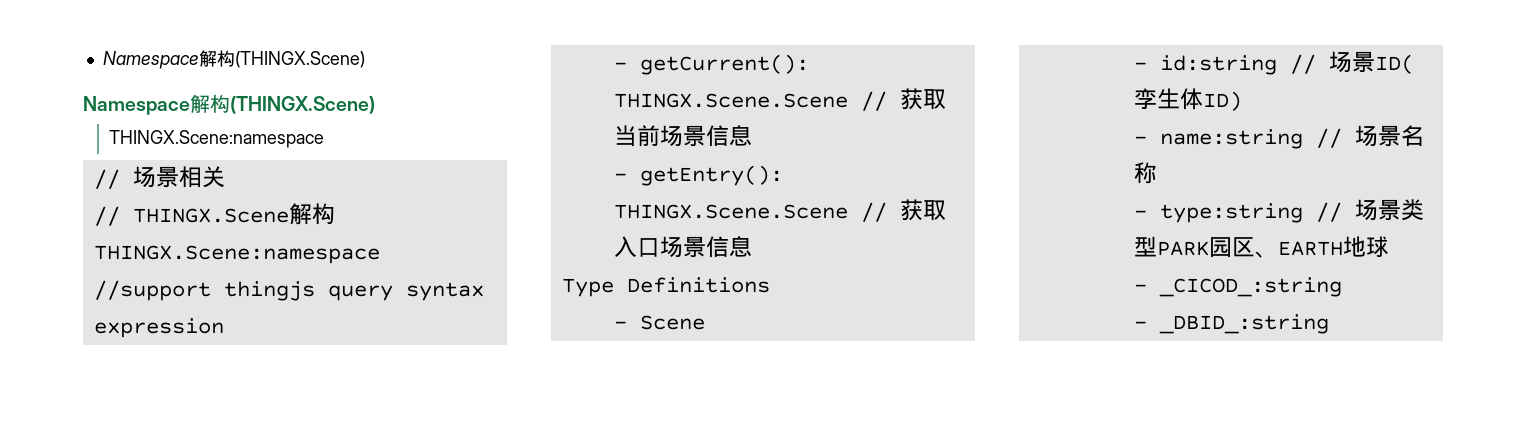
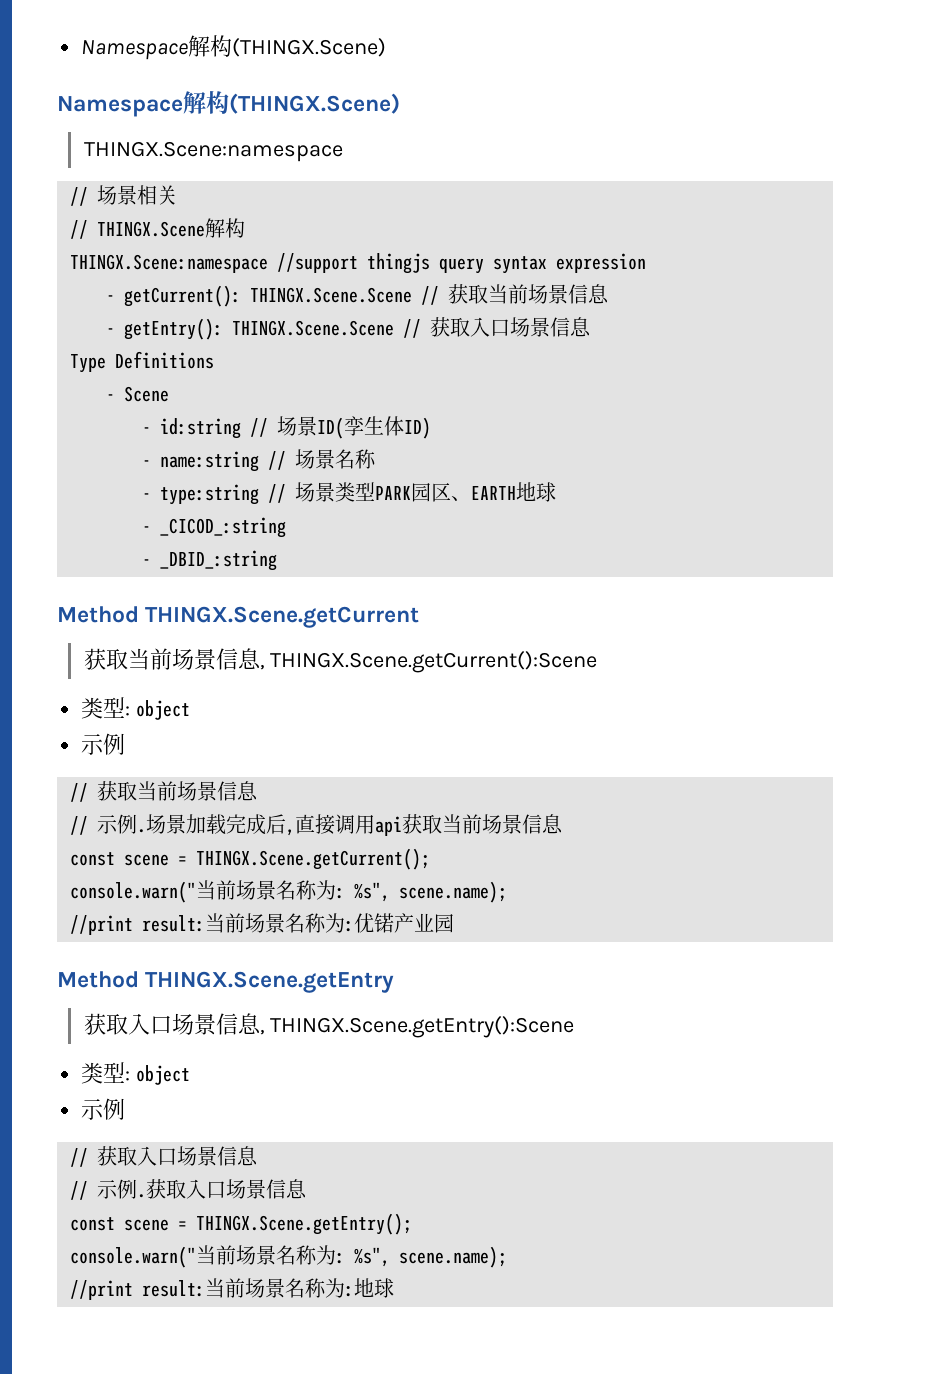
+ Method THINGX.Scene.getCurrent
+ 获取当前场景信息, THINGX.Scene.getCurrent():Scene
+ 类型: object
+ 示例
+ // 获取当前场景信息
+ // 示例.场景加载完成后,直接调用api获取当前场景信息
+ const scene = THINGX.Scene.getCurrent();
+ console.warn("当前场景名称为: %s", scene.name);
+ //print result:当前场景名称为:优锘产业园
+ Method THINGX.Scene.getEntry
+ 获取入口场景信息, THINGX.Scene.getEntry():Scene
+ 类型: object
+ 示例
+ // 获取入口场景信息
+ // 示例.获取入口场景信息
+ const scene = THINGX.Scene.getEntry();
+ console.warn("当前场景名称为: %s", scene.name);
+ //print result:当前场景名称为:地球

